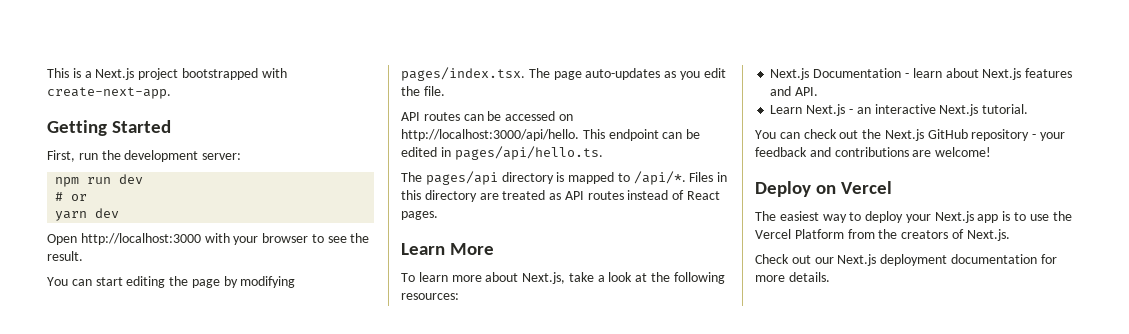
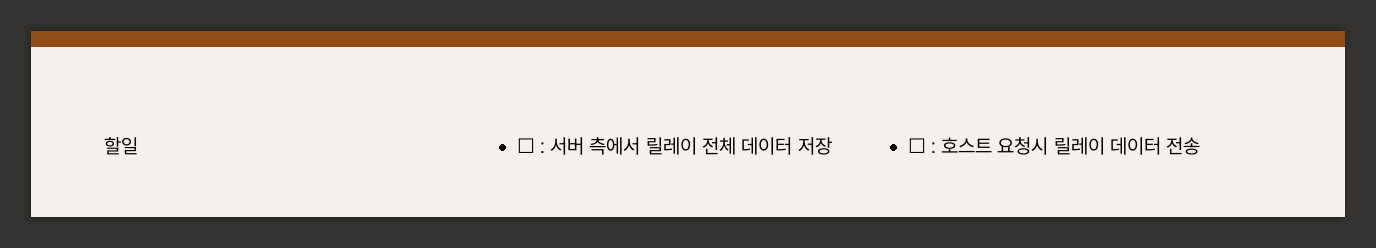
- This is a Next.js project bootstrapped with create-next-app.
- Getting Started
- First, run the development server:
- npm run dev
- # or
- yarn dev
- Open http://localhost:3000 with your browser to see the result.
- You can start editing the page by modifying pages/index.tsx. The page auto-updates as you edit the file.
- API routes can be accessed on http://localhost:3000/api/hello. This endpoint can be edited in pages/api/hello.ts.
- The pages/api directory is mapped to /api/*. Files in this directory are treated as API routes instead of React pages.
- Learn More
- To learn more about Next.js, take a look at the following resources:
- Next.js Documentation - learn about Next.js features and API.
- Learn Next.js - an interactive Next.js tutorial.
- You can check out the Next.js GitHub repository - your feedback and contributions are welcome!
- Deploy on Vercel
- The easiest way to deploy your Next.js app is to use the Vercel Platform from the creators of Next.js.
- Check out our Next.js deployment documentation for more details.
+ 할일
+ ☐ : 서버 측에서 릴레이 전체 데이터 저장
+ ☐ : 호스트 요청시 릴레이 데이터 전송

